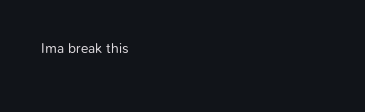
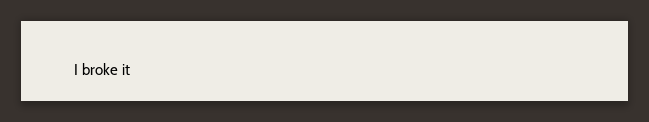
- Ima break this
+ I broke it

